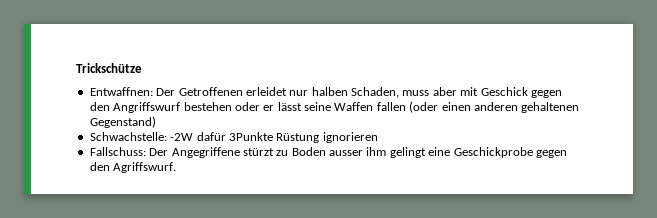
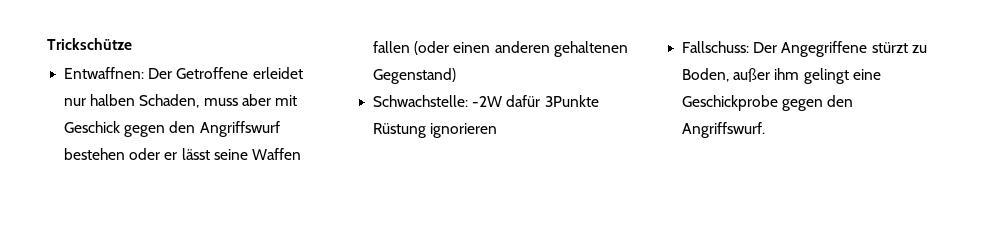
- Entwaffnen: Der Getroffenen erleidet nur halben Schaden, muss aber mit Geschick gegen den Angriffswurf bestehen oder er lässt seine Waffen fallen (oder einen anderen gehaltenen Gegenstand)
+ Entwaffnen: Der Getroffene erleidet nur halben Schaden, muss aber mit Geschick gegen den Angriffswurf bestehen oder er lässt seine Waffen fallen (oder einen anderen gehaltenen Gegenstand)
- Fallschuss: Der Angegriffene stürzt zu Boden ausser ihm gelingt eine Geschickprobe gegen den Agriffswurf.
+ Fallschuss: Der Angegriffene stürzt zu Boden, außer ihm gelingt eine Geschickprobe gegen den Angriffswurf.

